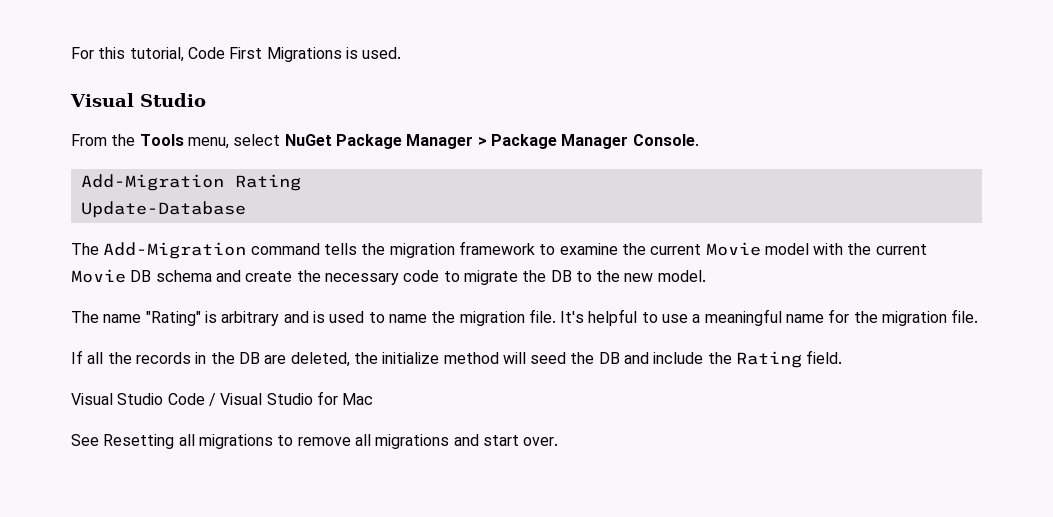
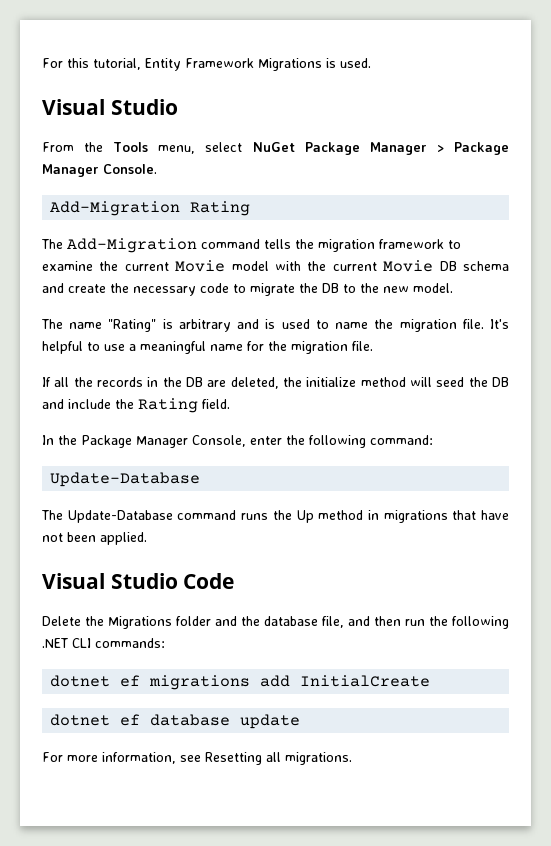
- For this tutorial, Code First Migrations is used.
+ For this tutorial, Entity Framework Migrations is used.
- Update-Database
- Visual Studio Code / Visual Studio for Mac
- See Resetting all migrations to remove all migrations and start over.
+ In the Package Manager Console, enter the following command:
+ Update-Database
+ The Update-Database command runs the Up method in migrations that have not been applied.
+ Visual Studio Code
+ Delete the Migrations folder and the database file, and then run the following .NET CLI commands:
+ dotnet ef migrations add InitialCreate
+ dotnet ef database update
+ For more information, see Resetting all migrations.

